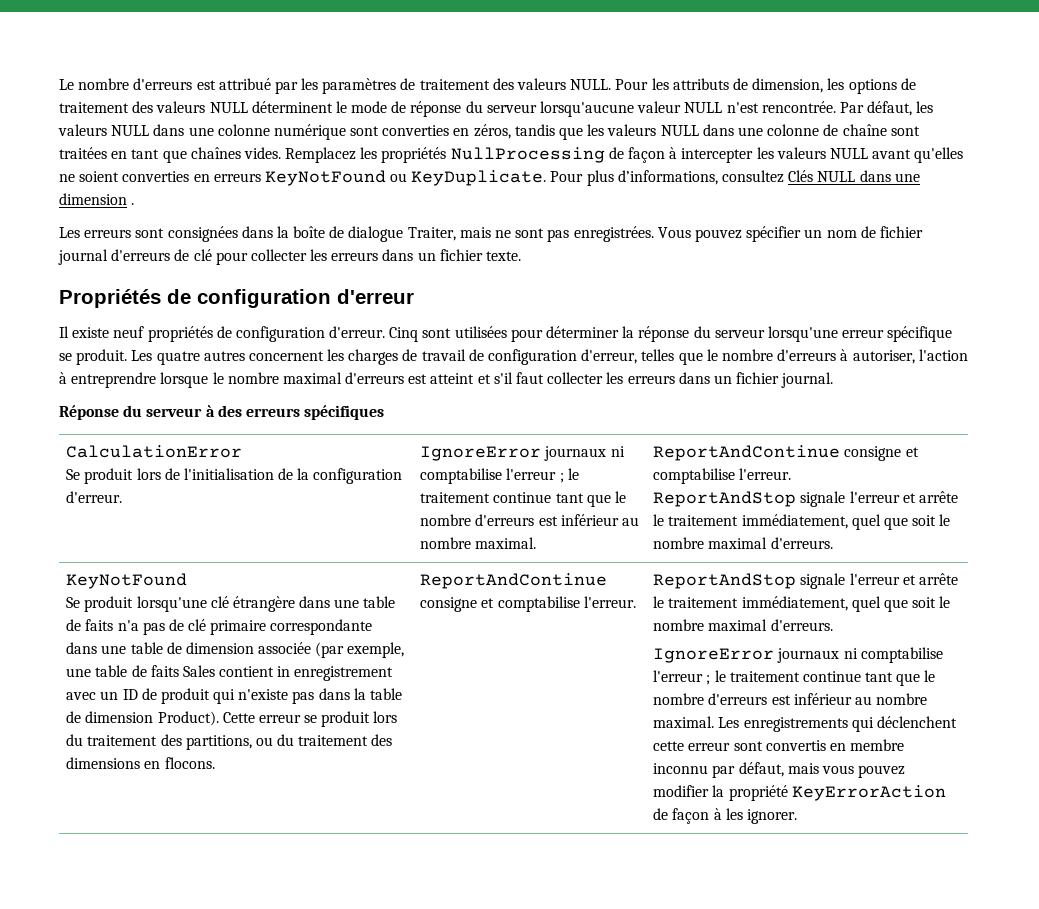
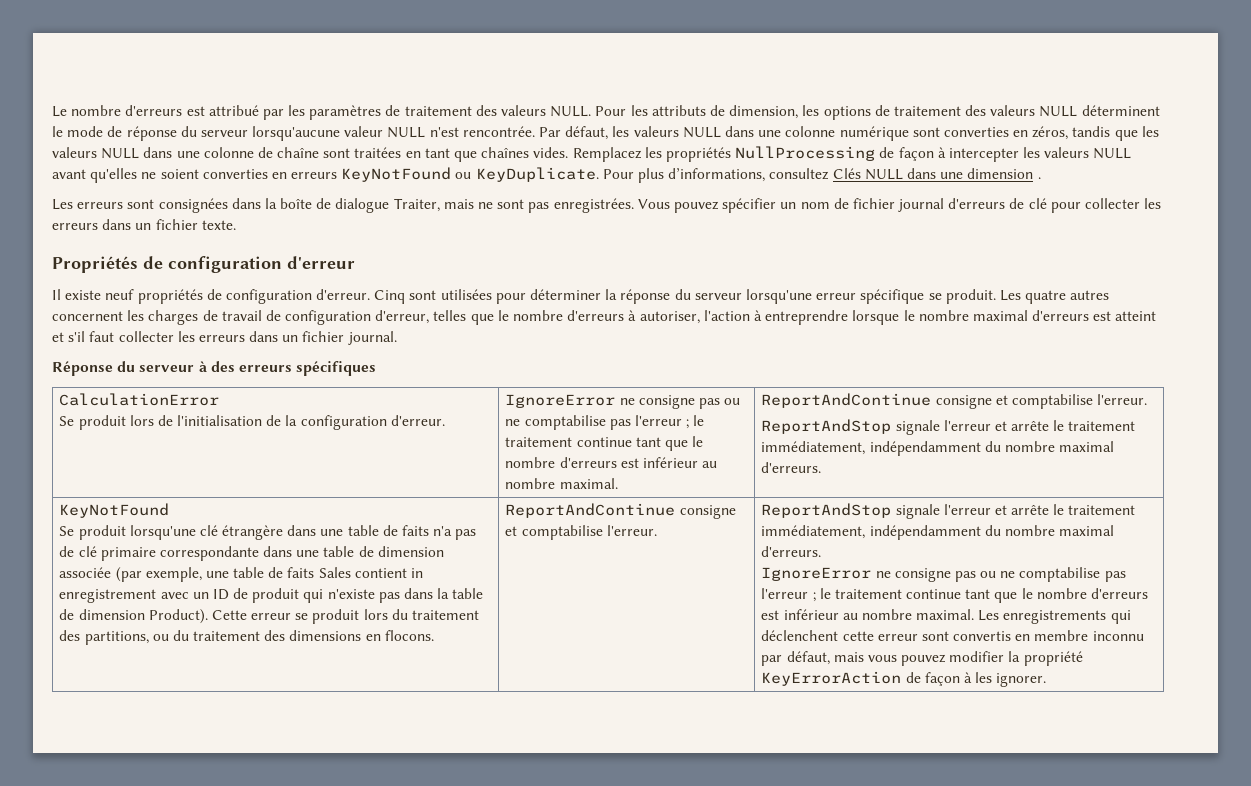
- Se produit lors de l'initialisation de la configuration d'erreur. | IgnoreError journaux ni comptabilise l'erreur ; le traitement continue tant que le nombre d'erreurs est inférieur au nombre maximal. | ReportAndContinue consigne et comptabilise l'erreur.
- ReportAndStop signale l'erreur et arrête le traitement immédiatement, quel que soit le nombre maximal d'erreurs.
+ Se produit lors de l'initialisation de la configuration d'erreur. | IgnoreError ne consigne pas ou ne comptabilise pas l'erreur ; le traitement continue tant que le nombre d'erreurs est inférieur au nombre maximal. | ReportAndContinue consigne et comptabilise l'erreur.
+ ReportAndStop signale l'erreur et arrête le traitement immédiatement, indépendamment du nombre maximal d'erreurs.
- ReportAndContinue consigne et comptabilise l'erreur. | ReportAndStop signale l'erreur et arrête le traitement immédiatement, quel que soit le nombre maximal d'erreurs.
- IgnoreError journaux ni comptabilise l'erreur ; le traitement continue tant que le nombre d'erreurs est inférieur au nombre maximal.
+ ReportAndContinue consigne et comptabilise l'erreur. | ReportAndStop signale l'erreur et arrête le traitement immédiatement, indépendamment du nombre maximal d'erreurs.
+ IgnoreError ne consigne pas ou ne comptabilise pas l'erreur ; le traitement continue tant que le nombre d'erreurs est inférieur au nombre maximal.

